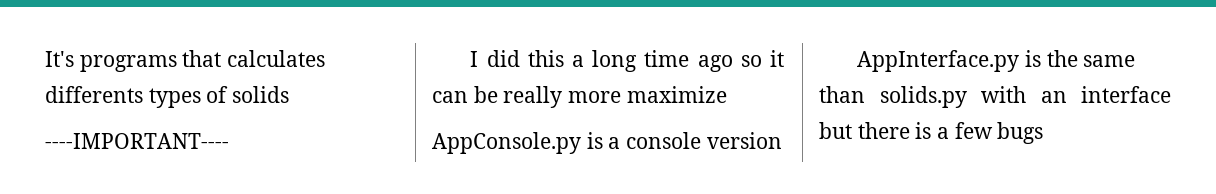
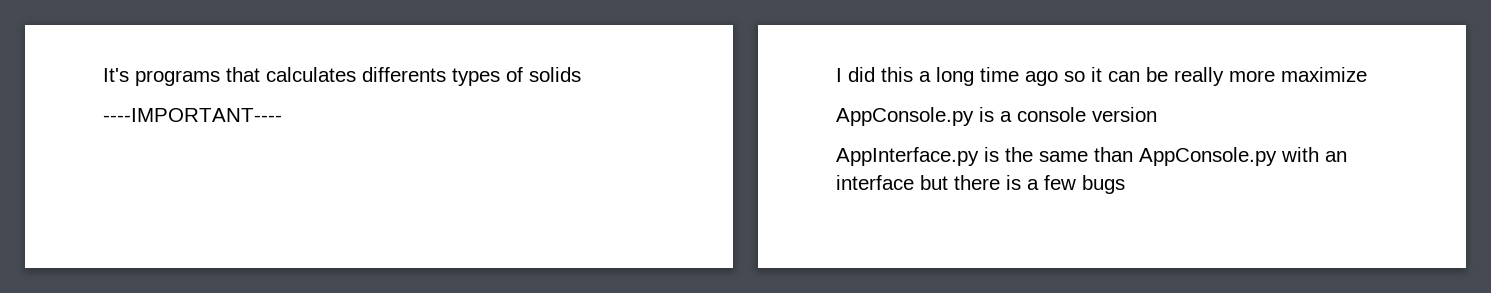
- AppInterface.py is the same than solids.py with an interface but there is a few bugs
+ AppInterface.py is the same than AppConsole.py with an interface but there is a few bugs

